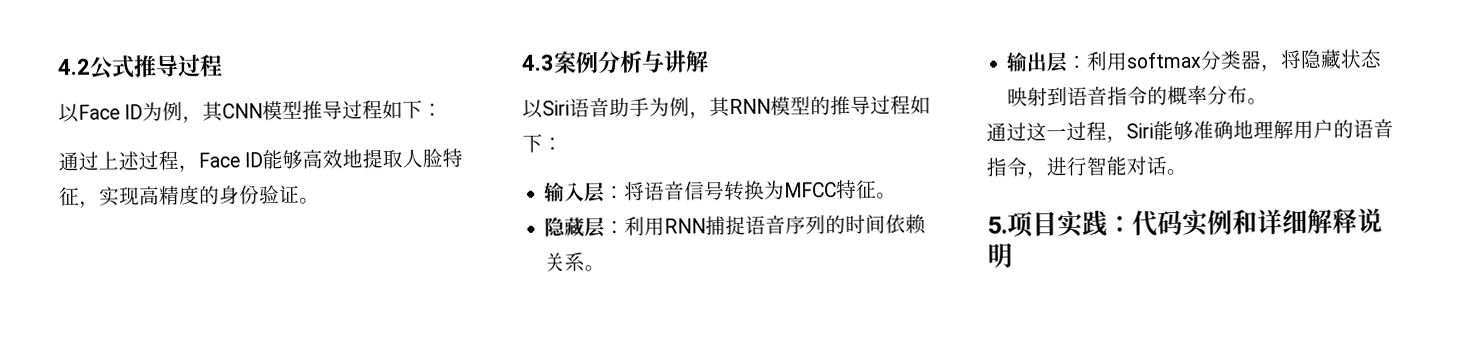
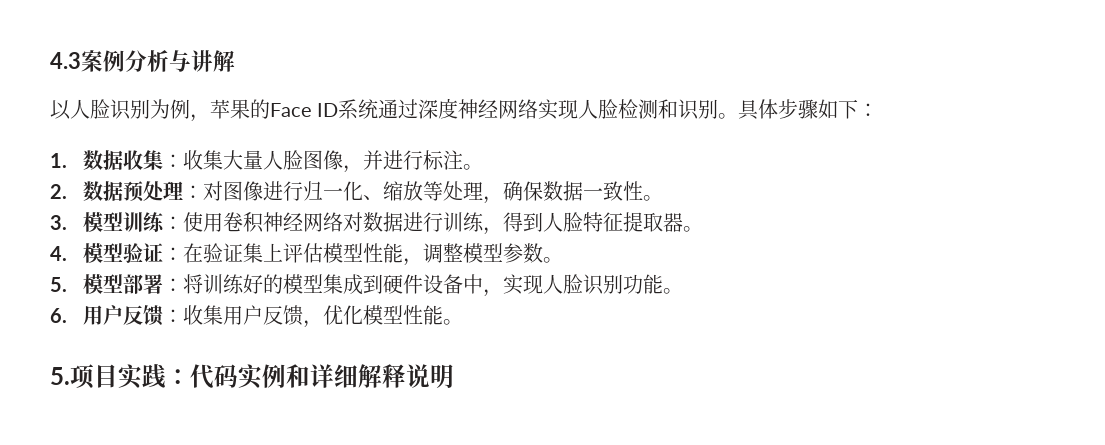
- 4.2公式推导过程
- 以Face ID为例，其CNN模型推导过程如下：
- 通过上述过程，Face ID能够高效地提取人脸特征，实现高精度的身份验证。
- 以Siri语音助手为例，其RNN模型的推导过程如下：
- 输入层：将语音信号转换为MFCC特征。
- 隐藏层：利用RNN捕捉语音序列的时间依赖关系。
- 输出层：利用softmax分类器，将隐藏状态映射到语音指令的概率分布。
- 通过这一过程，Siri能够准确地理解用户的语音指令，进行智能对话。
+ 以人脸识别为例，苹果的Face ID系统通过深度神经网络实现人脸检测和识别。具体步骤如下：
+ 1.数据收集：收集大量人脸图像，并进行标注。
+ 2.数据预处理：对图像进行归一化、缩放等处理，确保数据一致性。
+ 3.模型训练：使用卷积神经网络对数据进行训练，得到人脸特征提取器。
+ 4.模型验证：在验证集上评估模型性能，调整模型参数。
+ 5.模型部署：将训练好的模型集成到硬件设备中，实现人脸识别功能。
+ 6.用户反馈：收集用户反馈，优化模型性能。

